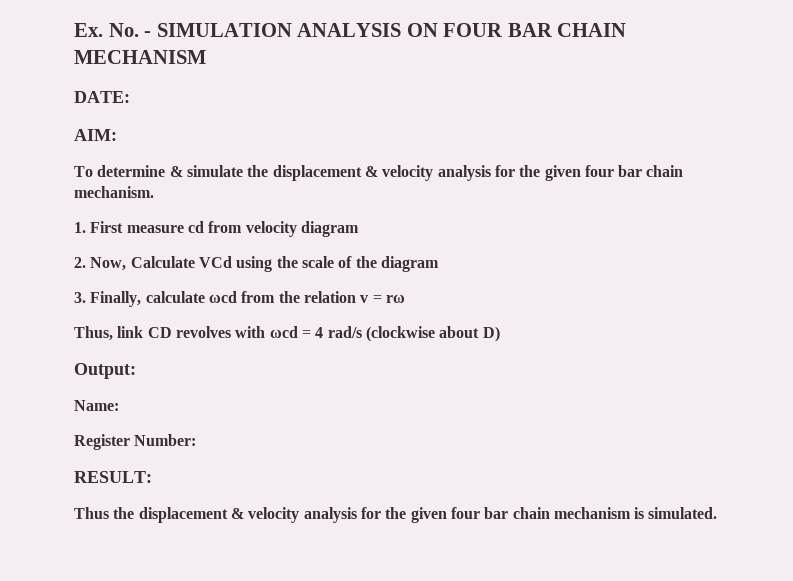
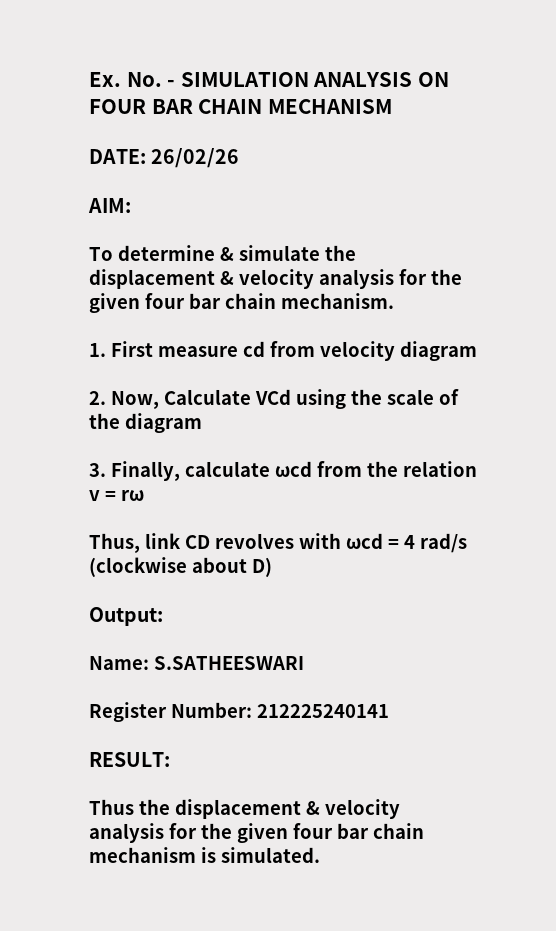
- DATE:
+ DATE: 26/02/26
- Name:
+ Name: S.SATHEESWARI
- Register Number:
+ Register Number: 212225240141

